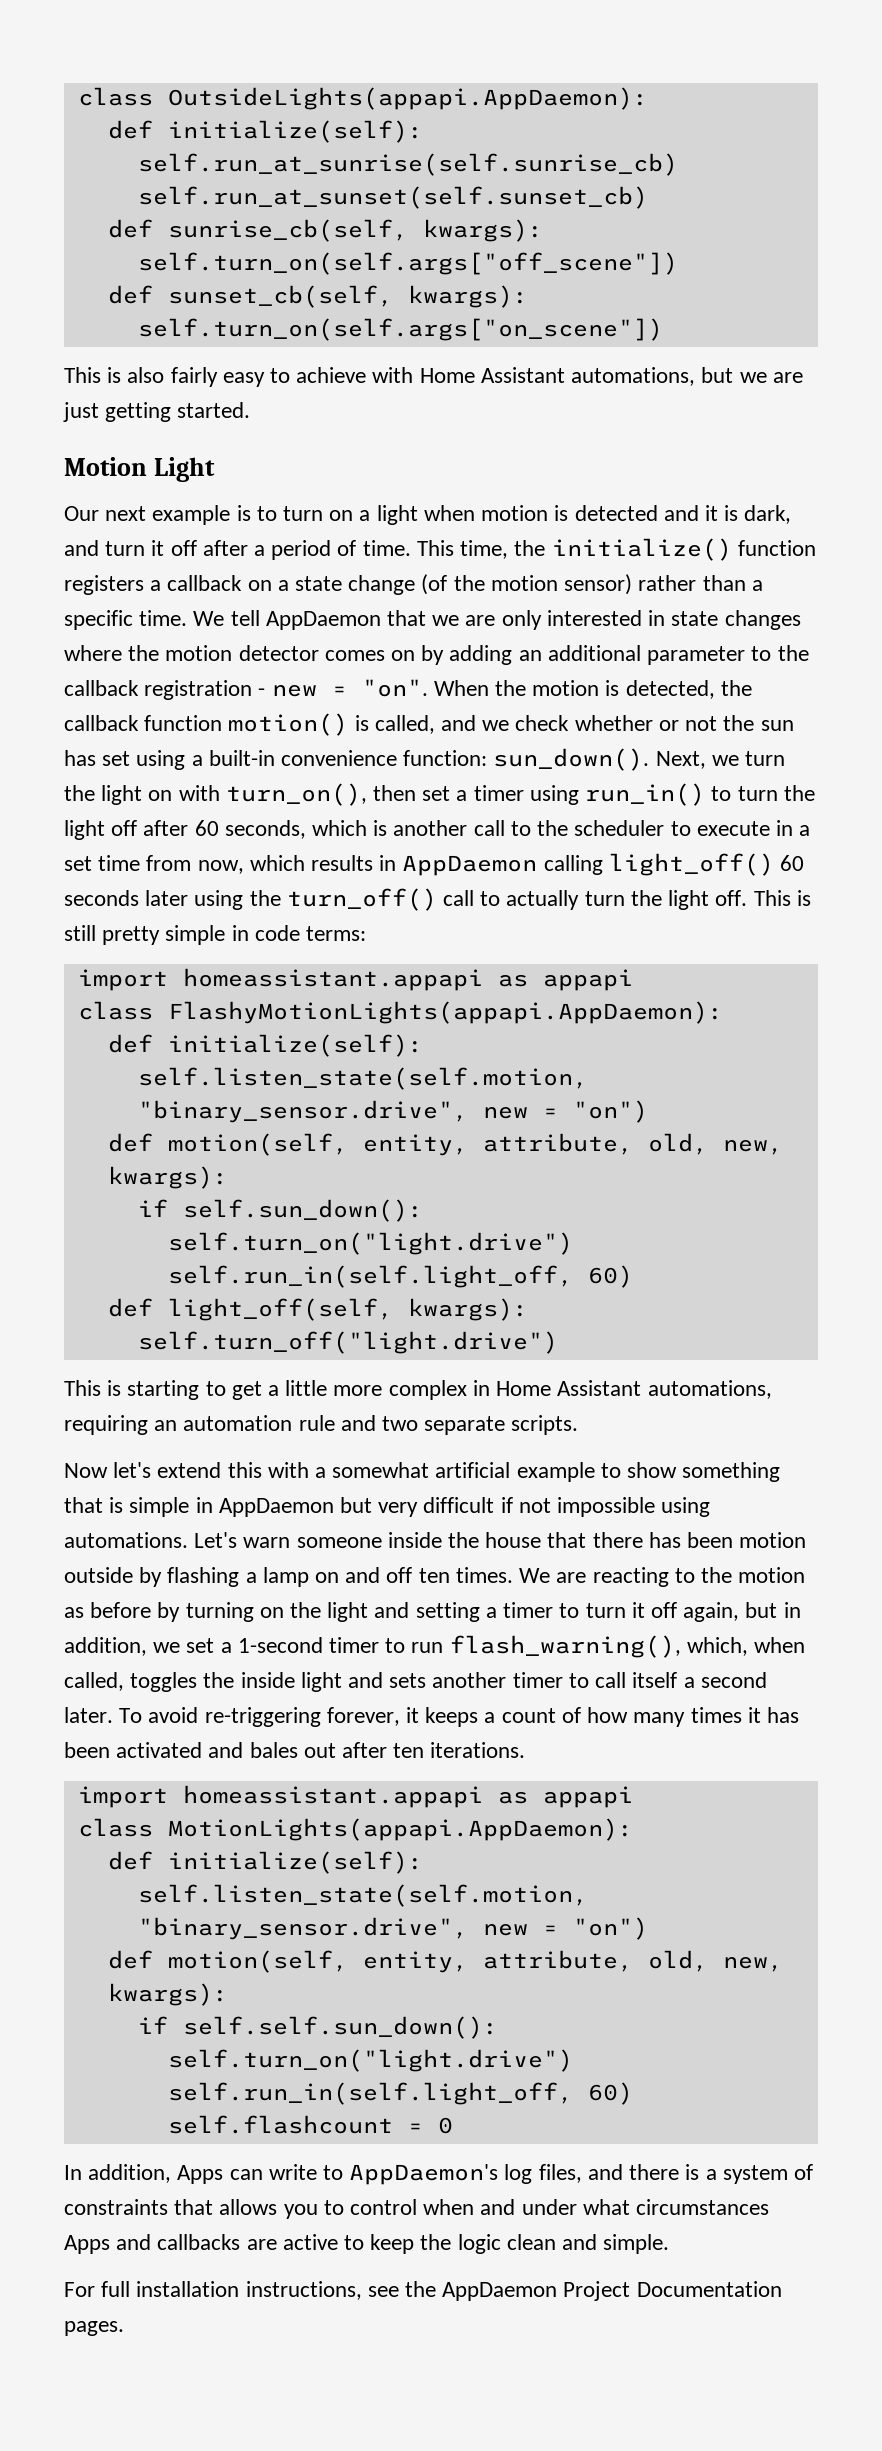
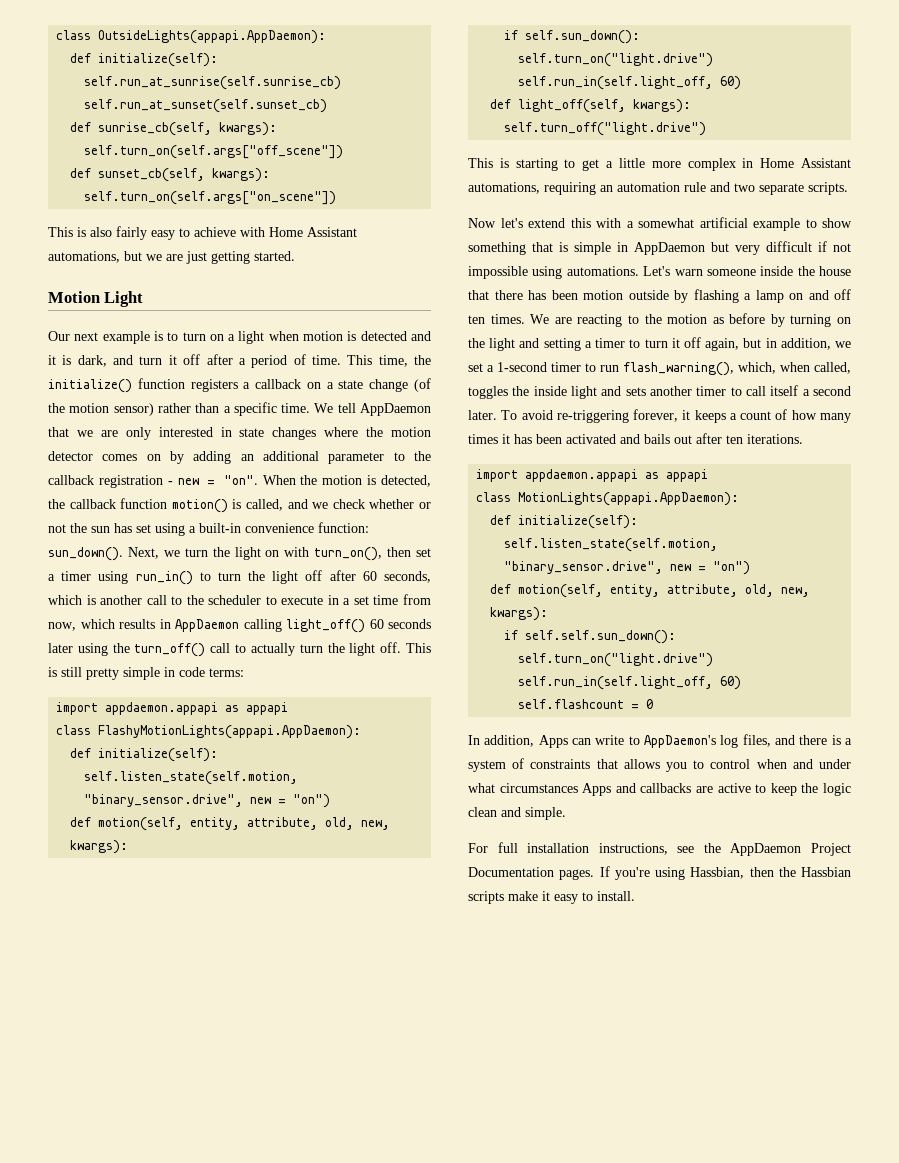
  This is still pretty simple in code terms:
- import homeassistant.appapi as appapi
+ import appdaemon.appapi as appapi
- To avoid re-triggering forever, it keeps a count of how many times it has been activated and bales out after ten iterations.
- import homeassistant.appapi as appapi
+ To avoid re-triggering forever, it keeps a count of how many times it has been activated and bails out after ten iterations.
+ import appdaemon.appapi as appapi
+ If you're using Hassbian, then the Hassbian scripts make it easy to install.

